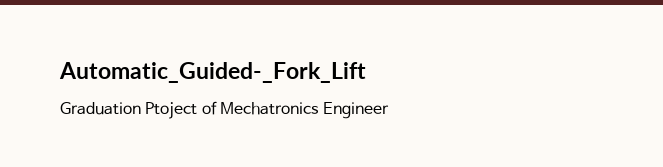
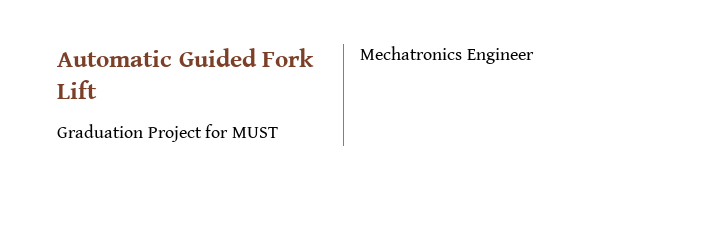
- Automatic_Guided-_Fork_Lift
- Graduation Ptoject of Mechatronics Engineer
+ Automatic Guided Fork Lift
+ Graduation Project for MUST Mechatronics Engineer

